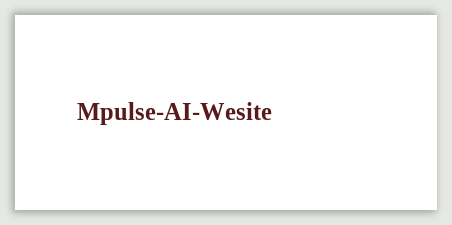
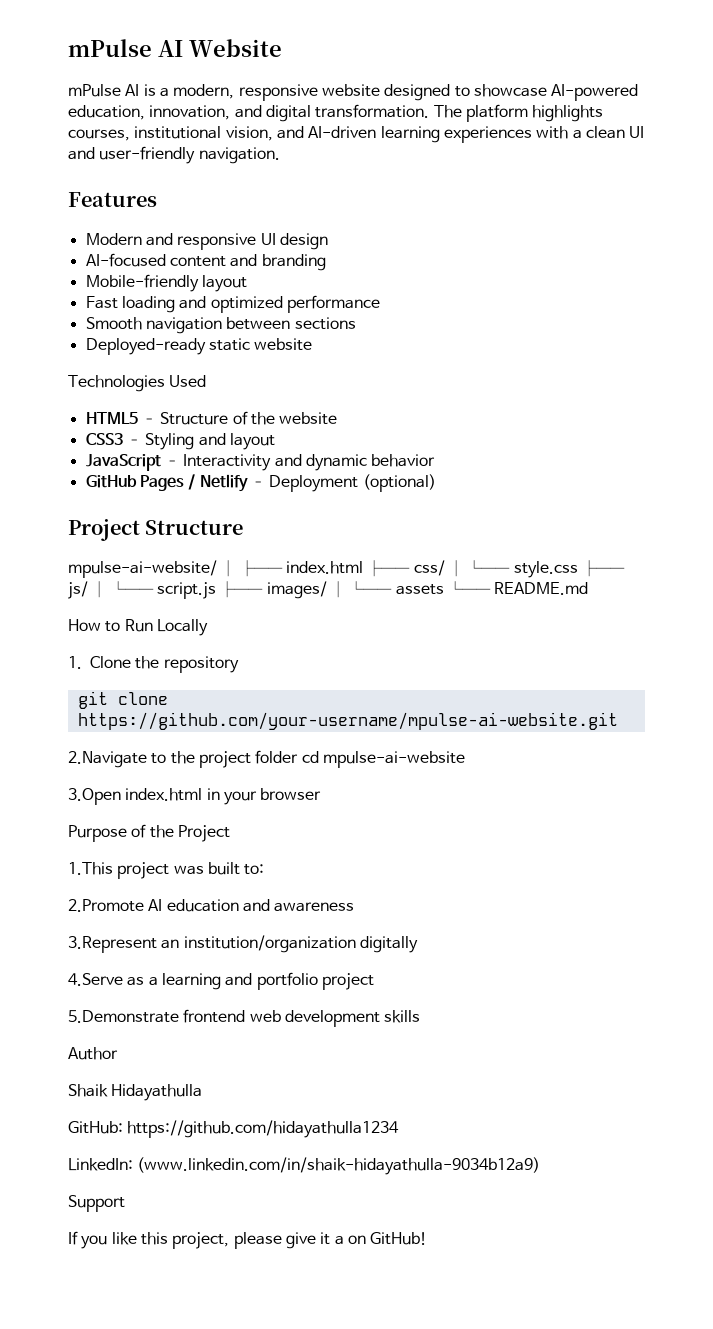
- Mpulse-AI-Wesite
+ mPulse AI Website
+ mPulse AI is a modern, responsive website designed to showcase AI-powered education, innovation, and digital transformation. The platform highlights courses, institutional vision, and AI-driven learning experiences with a clean UI and user-friendly navigation.
+ Features
+ Modern and responsive UI design
+ AI-focused content and branding
+ Mobile-friendly layout
+ Fast loading and optimized performance
+ Smooth navigation between sections
+ Deployed-ready static website
+ Technologies Used
+ HTML5 – Structure of the website
+ CSS3 – Styling and layout
+ JavaScript – Interactivity and dynamic behavior
+ GitHub Pages / Netlify – Deployment (optional)
+ Project Structure
+ mpulse-ai-website/ │ ├── index.html ├── css/ │ └── style.css ├── js/ │ └── script.js ├── images/ │ └── assets └── README.md
+ How to Run Locally
+ 1. Clone the repository
+ git clone https://github.com/your-username/mpulse-ai-website.git
+ 2.Navigate to the project folder cd mpulse-ai-website
+ 3.Open index.html in your browser
+ Purpose of the Project
+ 1.This project was built to:
+ 2.Promote AI education and awareness
+ 3.Represent an institution/organization digitally
+ 4.Serve as a learning and portfolio project
+ 5.Demonstrate frontend web development skills
+ Author
+ Shaik Hidayathulla
+ GitHub: https://github.com/hidayathulla1234
+ LinkedIn: (www.linkedin.com/in/shaik-hidayathulla-9034b12a9)
+ Support
+ If you like this project, please give it a on GitHub!

